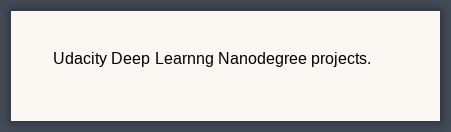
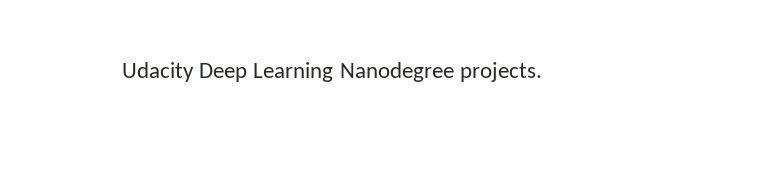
- Udacity Deep Learnng Nanodegree projects.
+ Udacity Deep Learning Nanodegree projects.

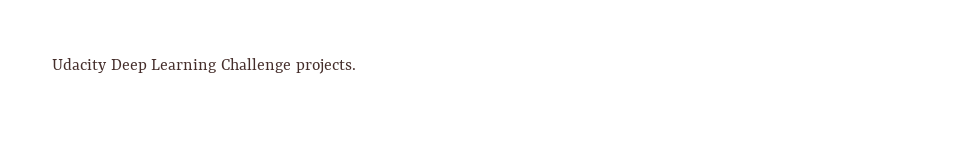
- Udacity Deep Learning Nanodegree projects.
+ Udacity Deep Learning Challenge projects.

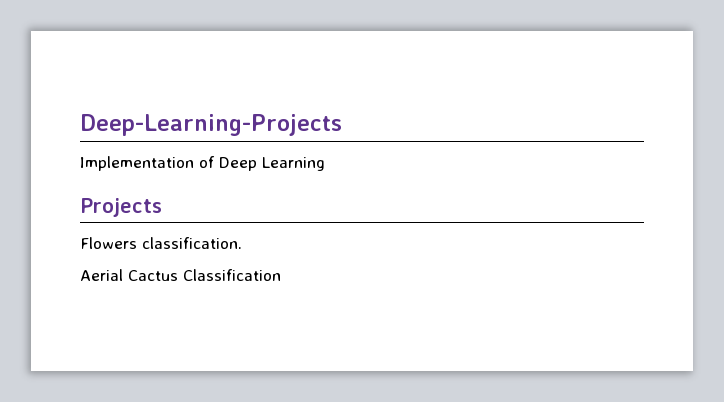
- Udacity Deep Learning Challenge projects.
+ Deep-Learning-Projects
+ Implementation of Deep Learning
+ Projects
+ Flowers classification.
+ Aerial Cactus Classification

